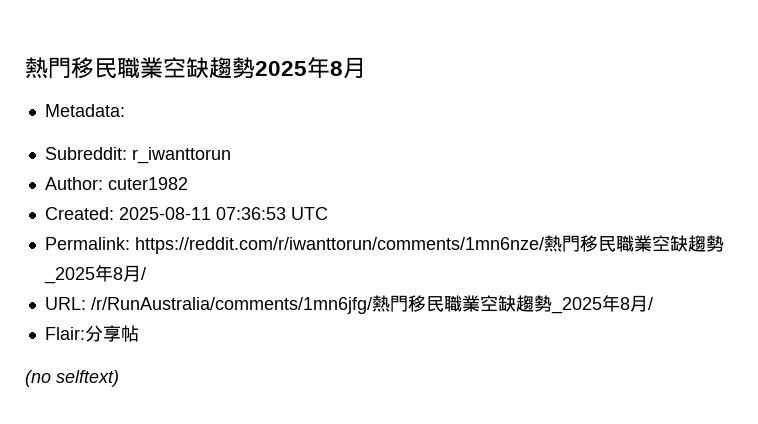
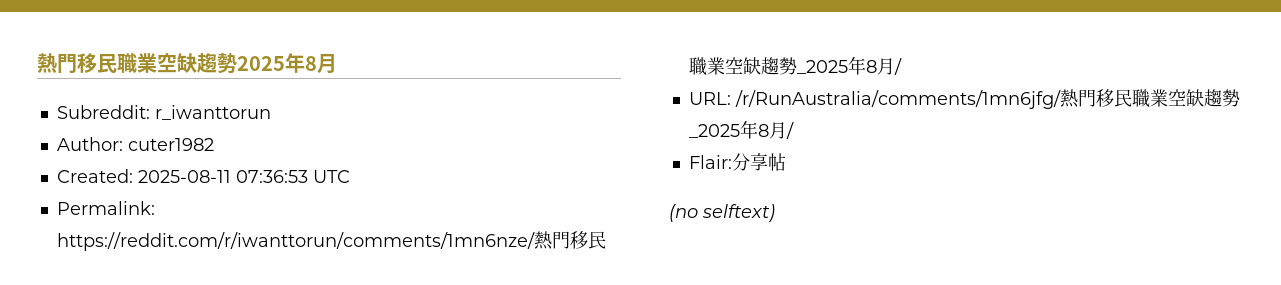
- Metadata:

